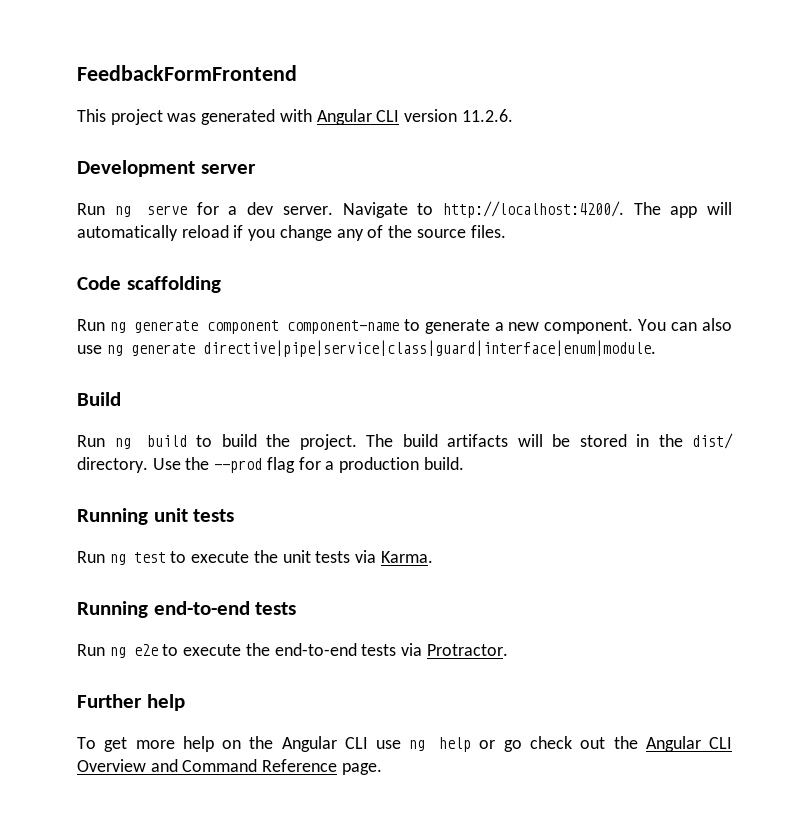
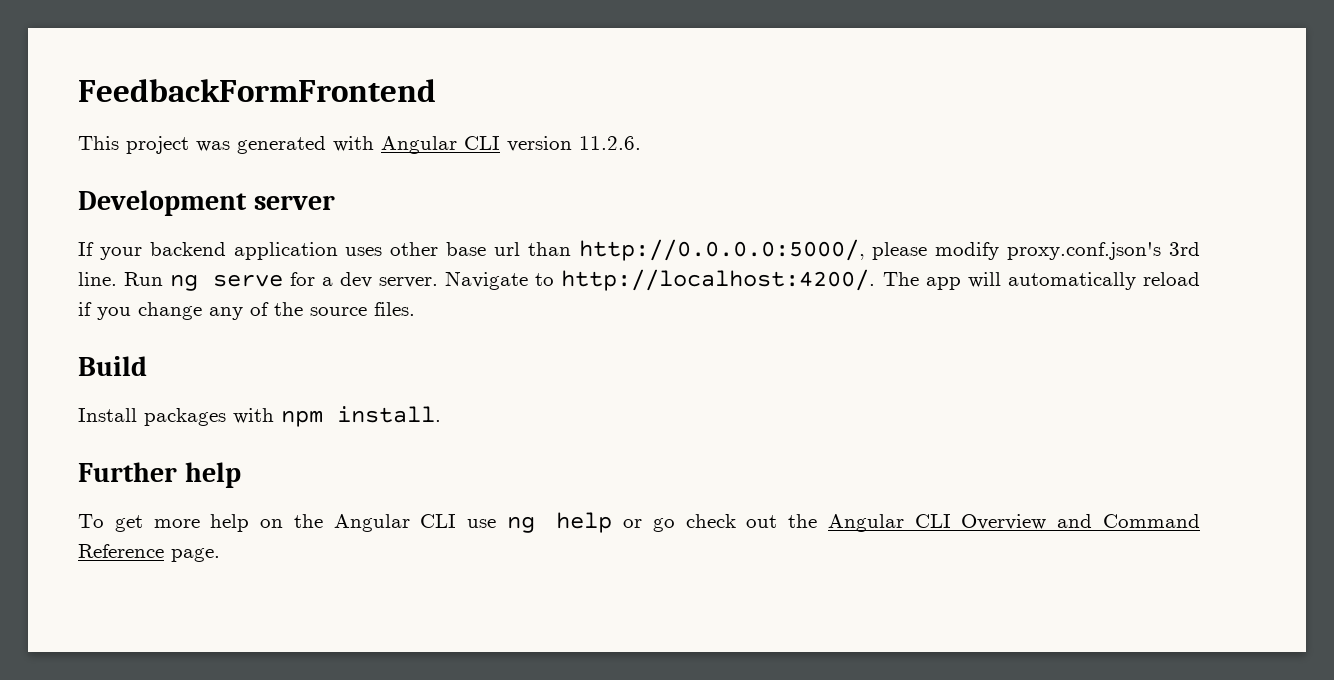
+ If your backend application uses other base url than http://0.0.0.0:5000/, please modify proxy.conf.json's 3rd line.
- Code scaffolding
- Run ng generate component component-name to generate a new component. You can also use ng generate directive|pipe|service|class|guard|interface|enum|module.
  Build
- Run ng build to build the project. The build artifacts will be stored in the dist/ directory. Use the --prod flag for a production build.
- Running unit tests
- Run ng test to execute the unit tests via Karma.
- Running end-to-end tests
- Run ng e2e to execute the end-to-end tests via Protractor.
+ Install packages with npm install.

